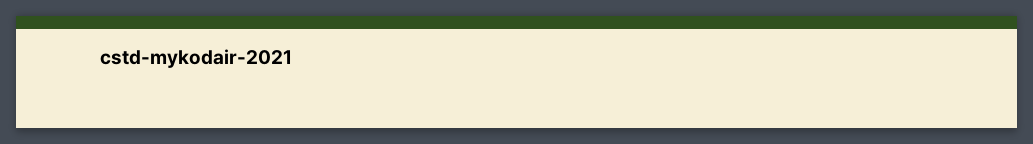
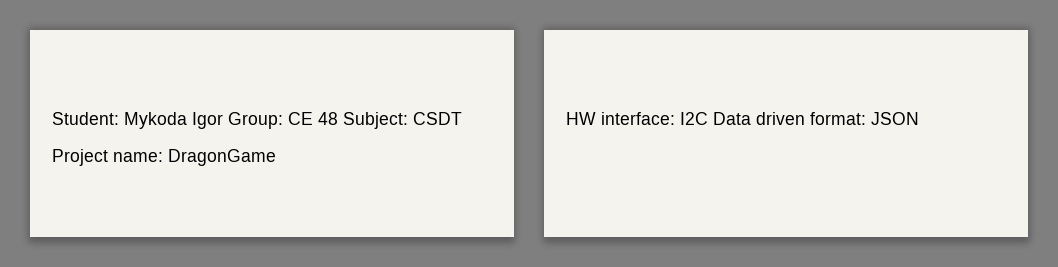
- cstd-mykodair-2021
+ Student: Mykoda Igor Group: CE 48 Subject: CSDT
+ Project name: DragonGame
+ HW interface: I2C Data driven format: JSON

